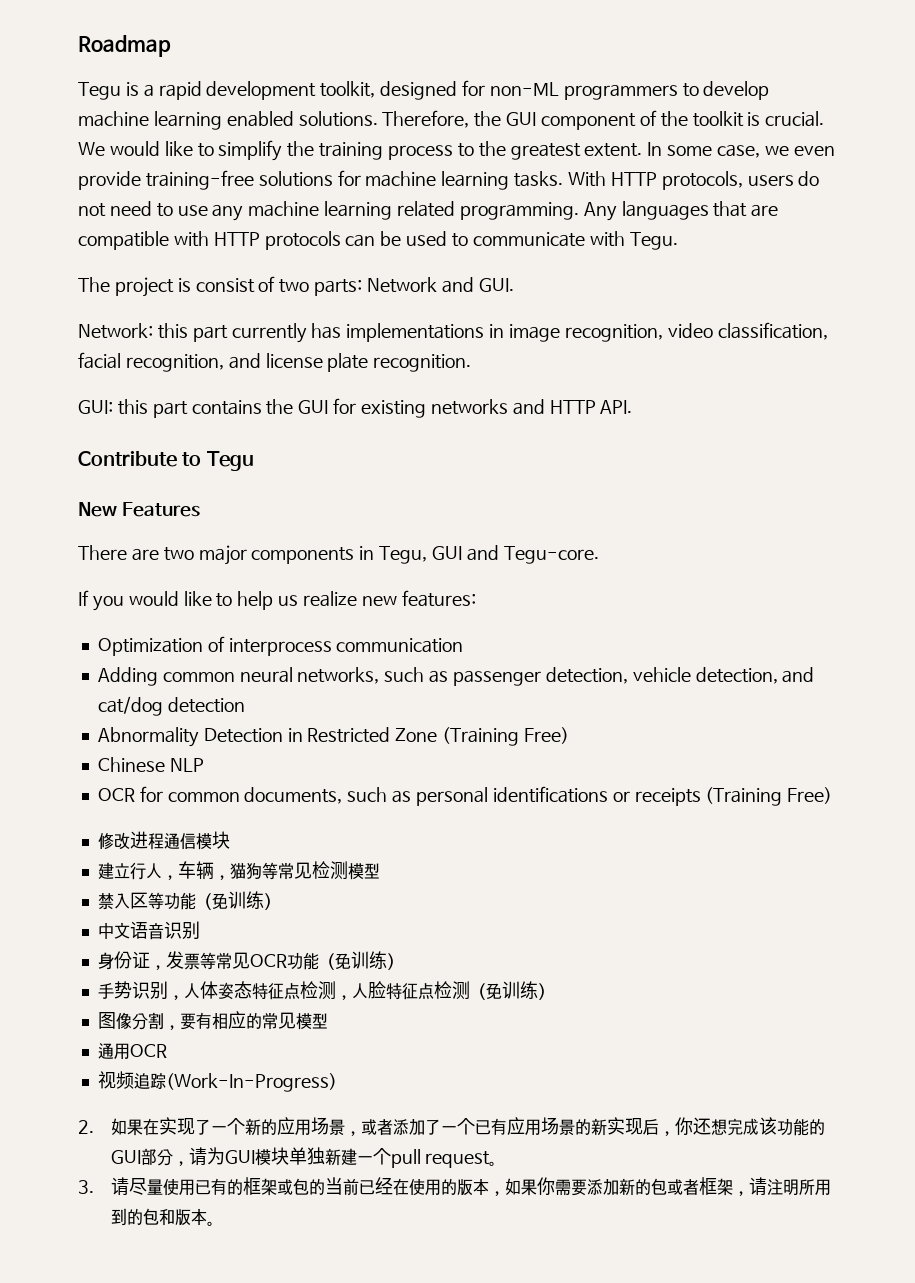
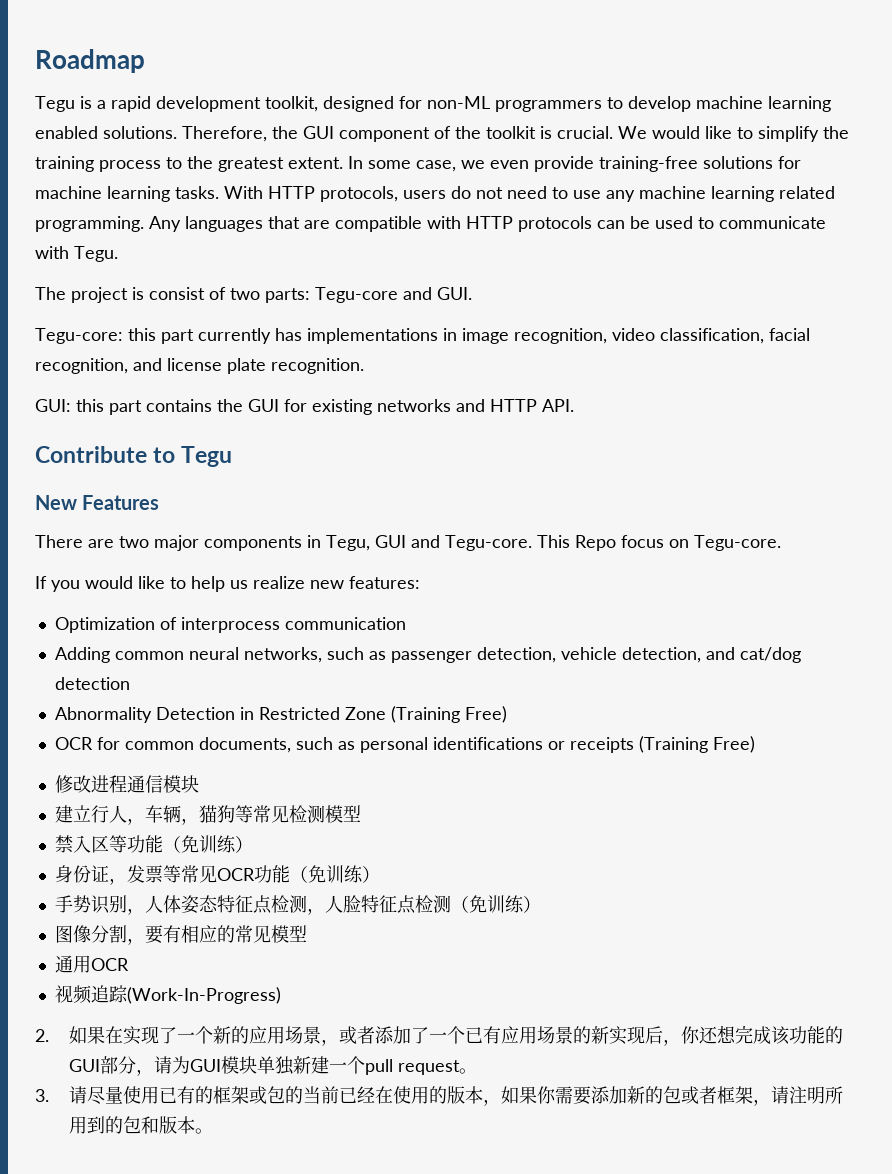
- The project is consist of two parts: Network and GUI.
+ The project is consist of two parts: Tegu-core and GUI.
- Network: this part currently has implementations in image recognition, video classification, facial recognition, and license plate recognition.
+ Tegu-core: this part currently has implementations in image recognition, video classification, facial recognition, and license plate recognition.
+ This Repo focus on Tegu-core.
- Chinese NLP
- 中文语音识别

